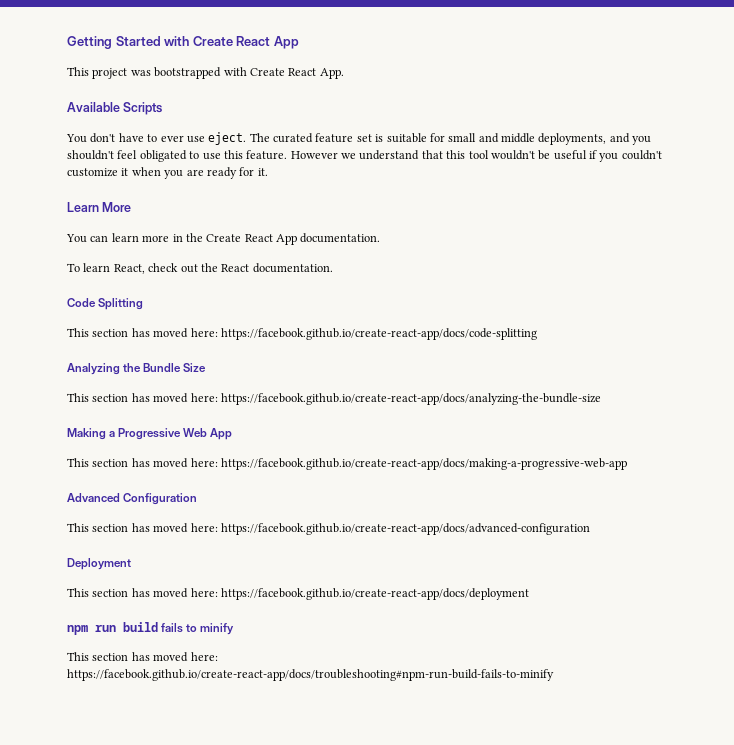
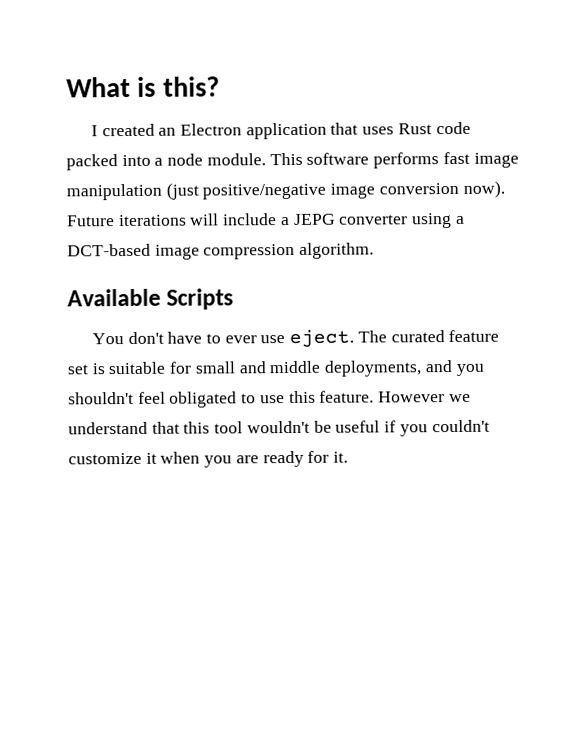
- Getting Started with Create React App
- This project was bootstrapped with Create React App.
+ What is this?
+ I created an Electron application that uses Rust code packed into a node module. This software performs fast image manipulation (just positive/negative image conversion now). Future iterations will include a JEPG converter using a DCT-based image compression algorithm.
- Learn More
- You can learn more in the Create React App documentation.
- To learn React, check out the React documentation.
- Code Splitting
- This section has moved here: https://facebook.github.io/create-react-app/docs/code-splitting
- Analyzing the Bundle Size
- This section has moved here: https://facebook.github.io/create-react-app/docs/analyzing-the-bundle-size
- Making a Progressive Web App
- This section has moved here: https://facebook.github.io/create-react-app/docs/making-a-progressive-web-app
- Advanced Configuration
- This section has moved here: https://facebook.github.io/create-react-app/docs/advanced-configuration
- Deployment
- This section has moved here: https://facebook.github.io/create-react-app/docs/deployment
- npm run build fails to minify
- This section has moved here: https://facebook.github.io/create-react-app/docs/troubleshooting#npm-run-build-fails-to-minify

